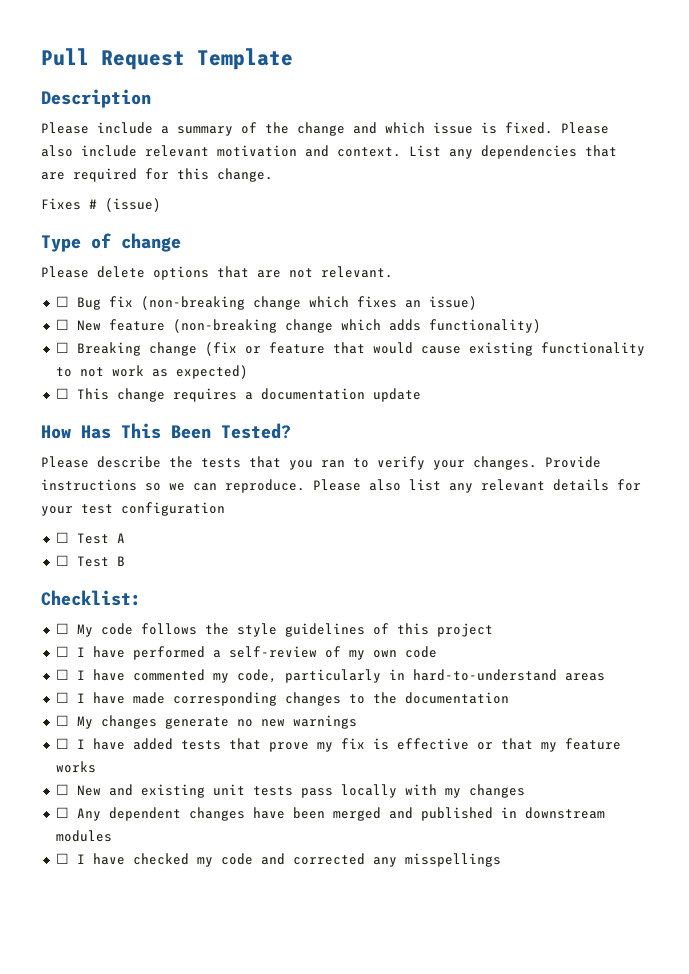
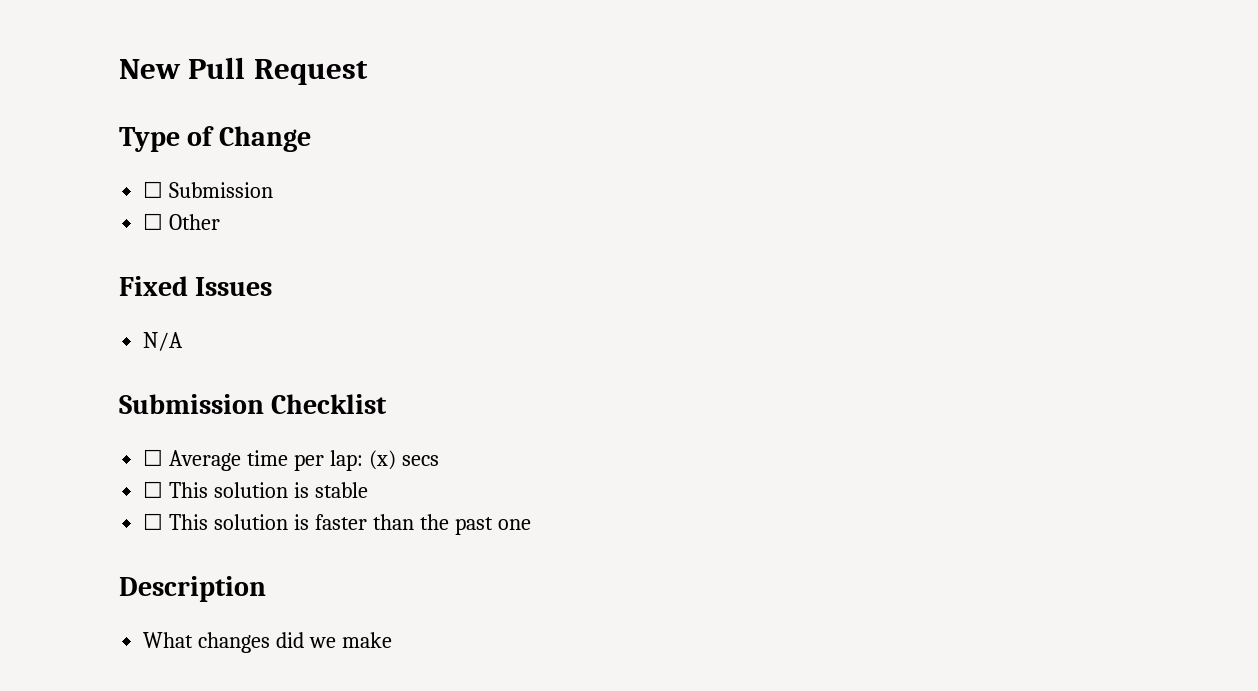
- Pull Request Template
+ New Pull Request
+ Type of Change
+ ☐ Submission
+ ☐ Other
+ Fixed Issues
+ N/A
+ Submission Checklist
+ ☐ Average time per lap: (x) secs
+ ☐ This solution is stable
+ ☐ This solution is faster than the past one
  Description
- Please include a summary of the change and which issue is fixed. Please also include relevant motivation and context. List any dependencies that are required for this change.
- Fixes # (issue)
- Type of change
- Please delete options that are not relevant.
- ☐ Bug fix (non-breaking change which fixes an issue)
- ☐ New feature (non-breaking change which adds functionality)
- ☐ Breaking change (fix or feature that would cause existing functionality to not work as expected)
- ☐ This change requires a documentation update
- How Has This Been Tested?
- Please describe the tests that you ran to verify your changes. Provide instructions so we can reproduce. Please also list any relevant details for your test configuration
- ☐ Test A
- ☐ Test B
- Checklist:
- ☐ My code follows the style guidelines of this project
- ☐ I have performed a self-review of my own code
- ☐ I have commented my code, particularly in hard-to-understand areas
- ☐ I have made corresponding changes to the documentation
- ☐ My changes generate no new warnings
- ☐ I have added tests that prove my fix is effective or that my feature works
- ☐ New and existing unit tests pass locally with my changes
- ☐ Any dependent changes have been merged and published in downstream modules
- ☐ I have checked my code and corrected any misspellings
+ What changes did we make

